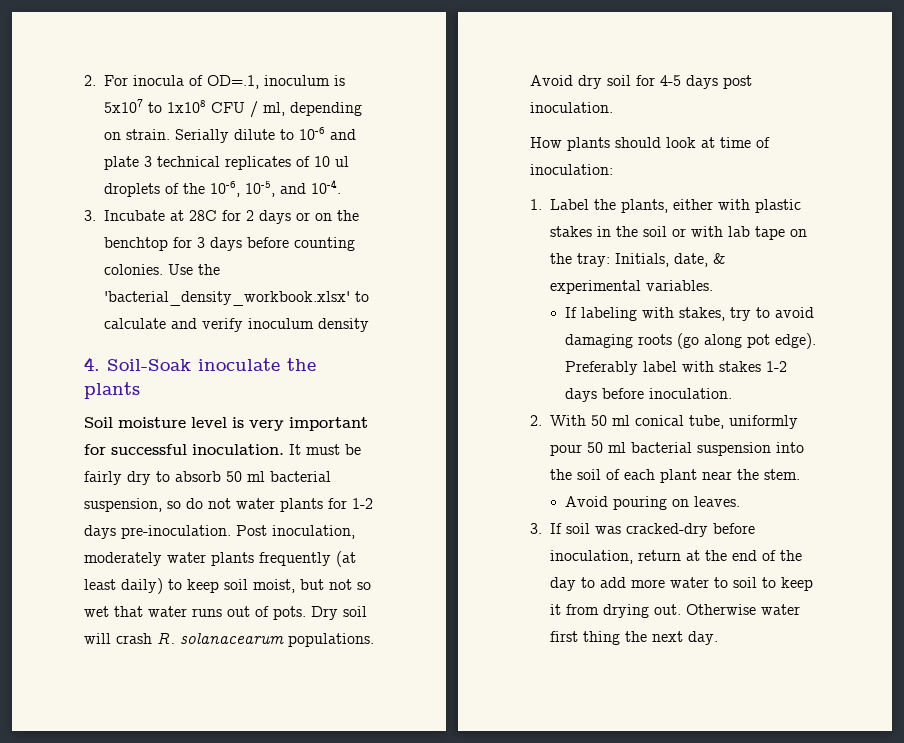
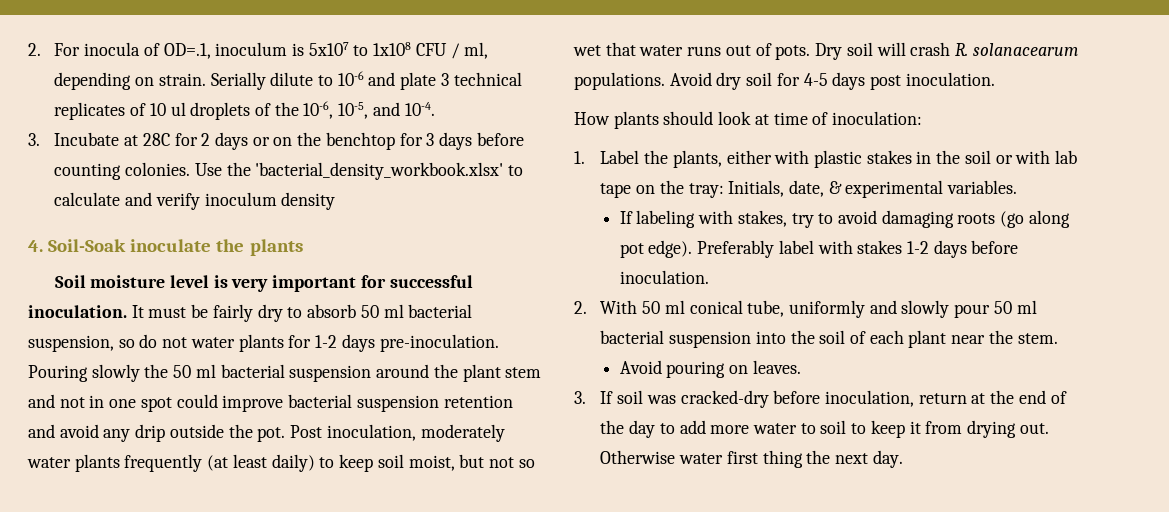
+ Pouring slowly the 50 ml bacterial suspension around the plant stem and not in one spot could improve bacterial suspension retention and avoid any drip outside the pot.
- 2. With 50 ml conical tube, uniformly pour 50 ml bacterial suspension into the soil of each plant near the stem.
+ 2. With 50 ml conical tube, uniformly and slowly pour 50 ml bacterial suspension into the soil of each plant near the stem.

